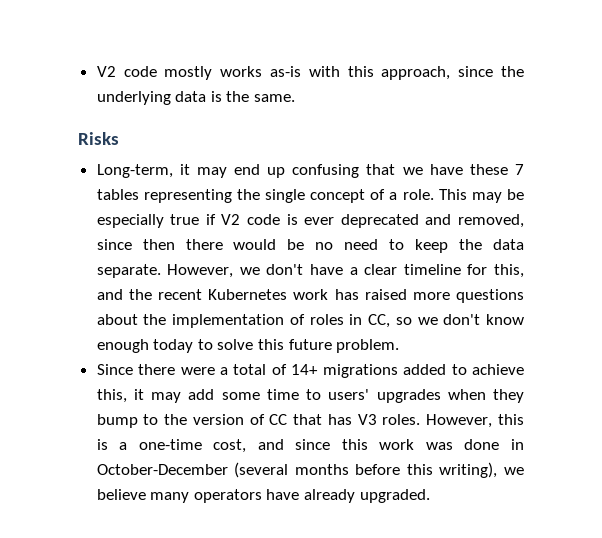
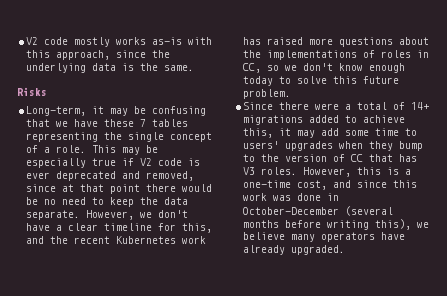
- Long-term, it may end up confusing that we have these 7 tables representing the single concept of a role.
+ Long-term, it may be confusing that we have these 7 tables representing the single concept of a role.
- This may be especially true if V2 code is ever deprecated and removed, since then there would be no need to keep the data separate.
+ This may be especially true if V2 code is ever deprecated and removed, since at that point there would be no need to keep the data separate.
- However, we don't have a clear timeline for this, and the recent Kubernetes work has raised more questions about the implementation of roles in CC, so we don't know enough today to solve this future problem.
+ However, we don't have a clear timeline for this, and the recent Kubernetes work has raised more questions about the implementations of roles in CC, so we don't know enough today to solve this future problem.
- However, this is a one-time cost, and since this work was done in October-December (several months before this writing), we believe many operators have already upgraded.
+ However, this is a one-time cost, and since this work was done in October-December (several months before writing this), we believe many operators have already upgraded.

